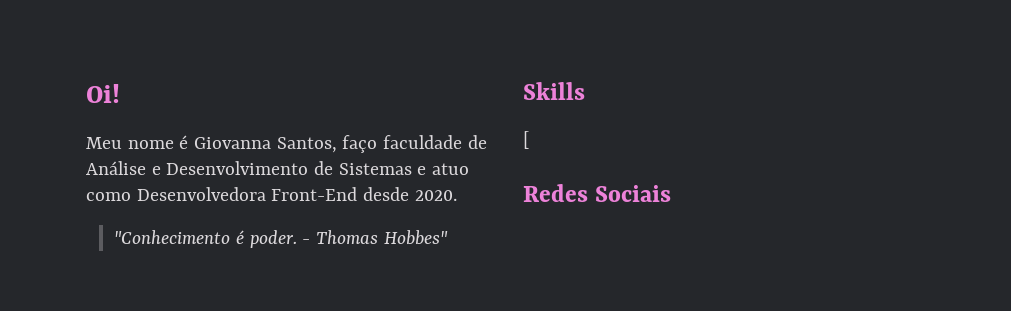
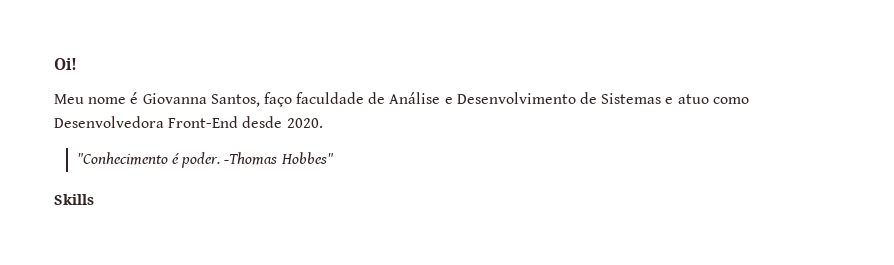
- - Thomas Hobbes"
+ -Thomas Hobbes"
- [
- Redes Sociais

